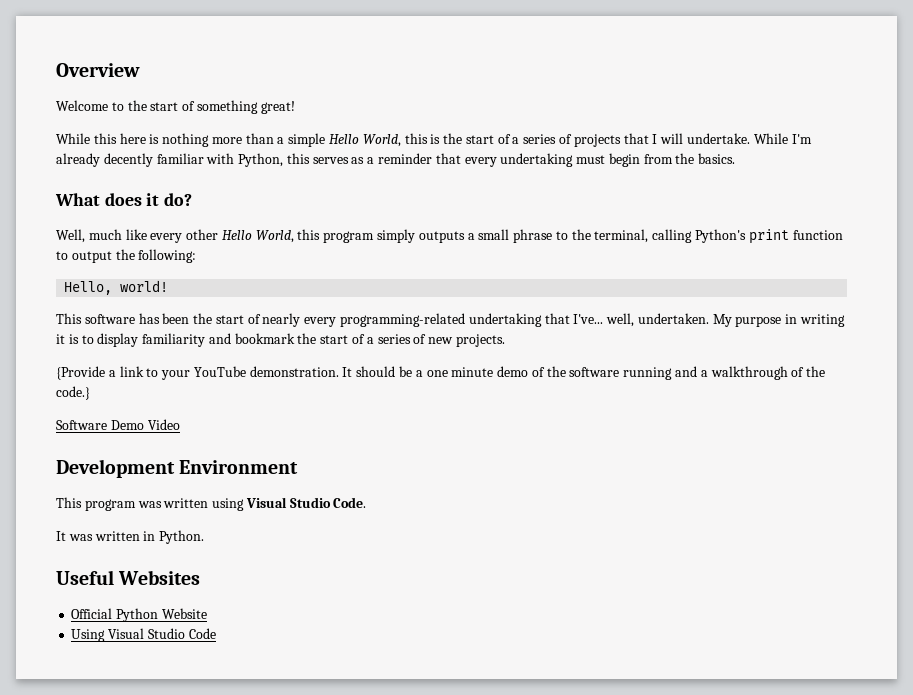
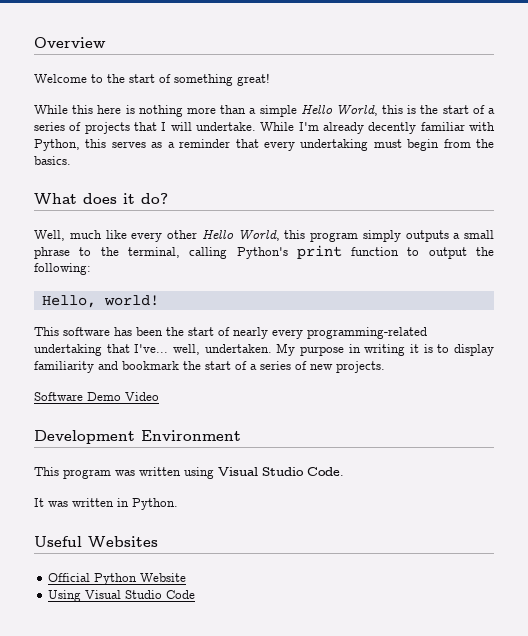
- {Provide a link to your YouTube demonstration. It should be a one minute demo of the software running and a walkthrough of the code.}

